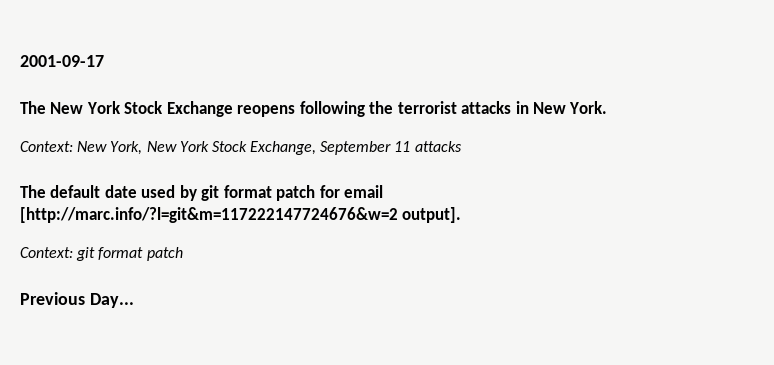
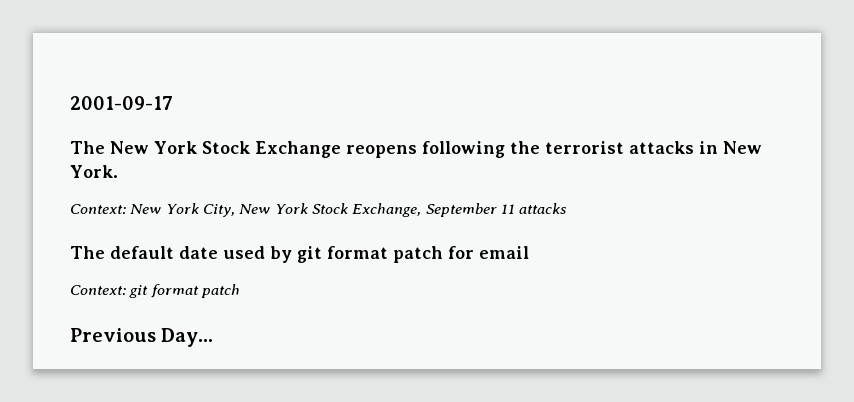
- Context: New York, New York Stock Exchange, September 11 attacks
+ Context: New York City, New York Stock Exchange, September 11 attacks
- The default date used by git format patch for email [http://marc.info/?l=git&m=117222147724676&w=2 output].
+ The default date used by git format patch for email

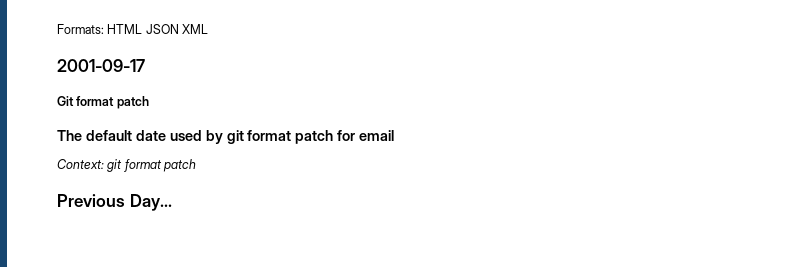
+ Formats: HTML JSON XML
  2001-09-17
- The New York Stock Exchange reopens following the terrorist attacks in New York.
- Context: New York City, New York Stock Exchange, September 11 attacks
+ Git format patch

